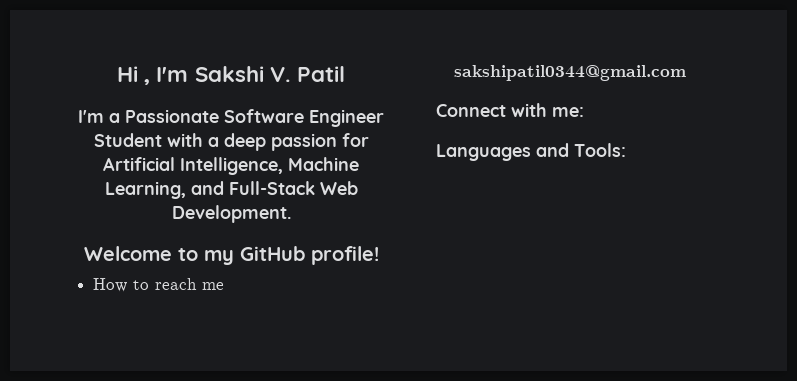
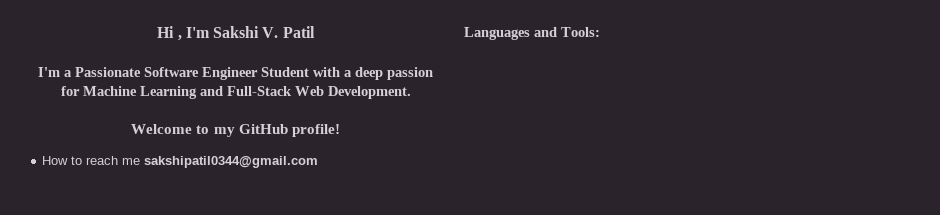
- I'm a Passionate Software Engineer Student with a deep passion for Artificial Intelligence, Machine Learning, and Full-Stack Web Development.
+ I'm a Passionate Software Engineer Student with a deep passion for Machine Learning and Full-Stack Web Development.
- Connect with me:

